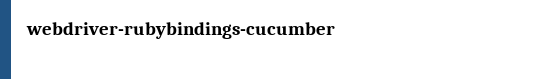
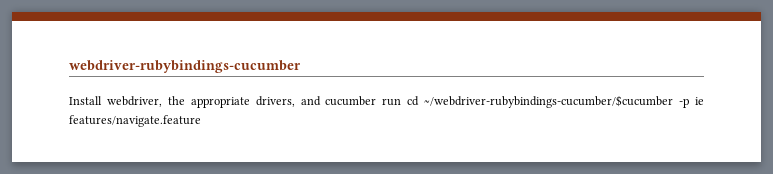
+ Install webdriver, the appropriate drivers, and cucumber run cd ~/webdriver-rubybindings-cucumber/$cucumber -p ie features/navigate.feature

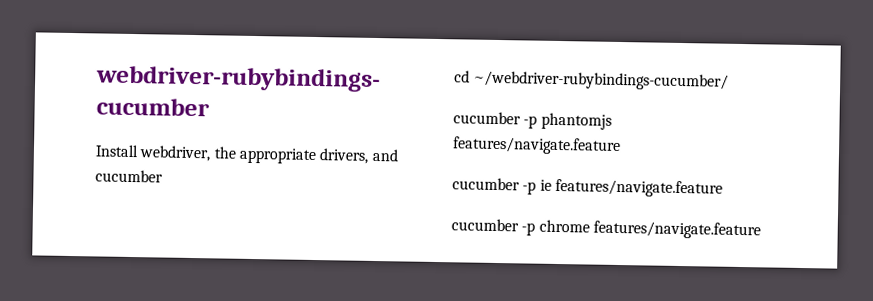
- Install webdriver, the appropriate drivers, and cucumber run cd ~/webdriver-rubybindings-cucumber/$cucumber -p ie features/navigate.feature
+ Install webdriver, the appropriate drivers, and cucumber
+ cd ~/webdriver-rubybindings-cucumber/
+ cucumber -p phantomjs features/navigate.feature
+ cucumber -p ie features/navigate.feature
+ cucumber -p chrome features/navigate.feature

